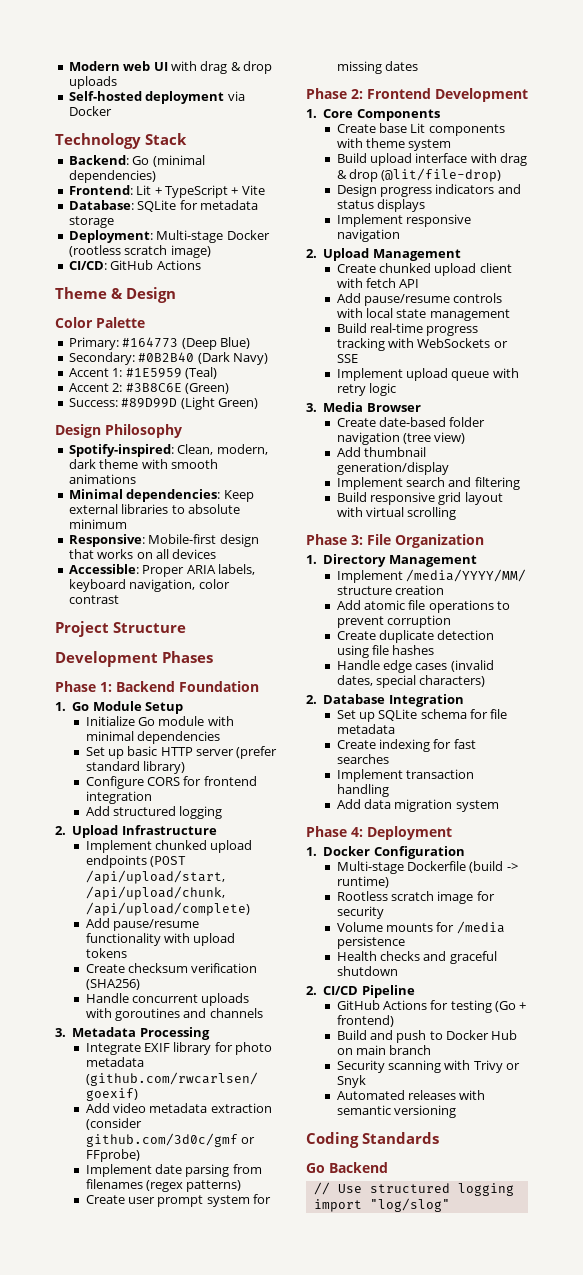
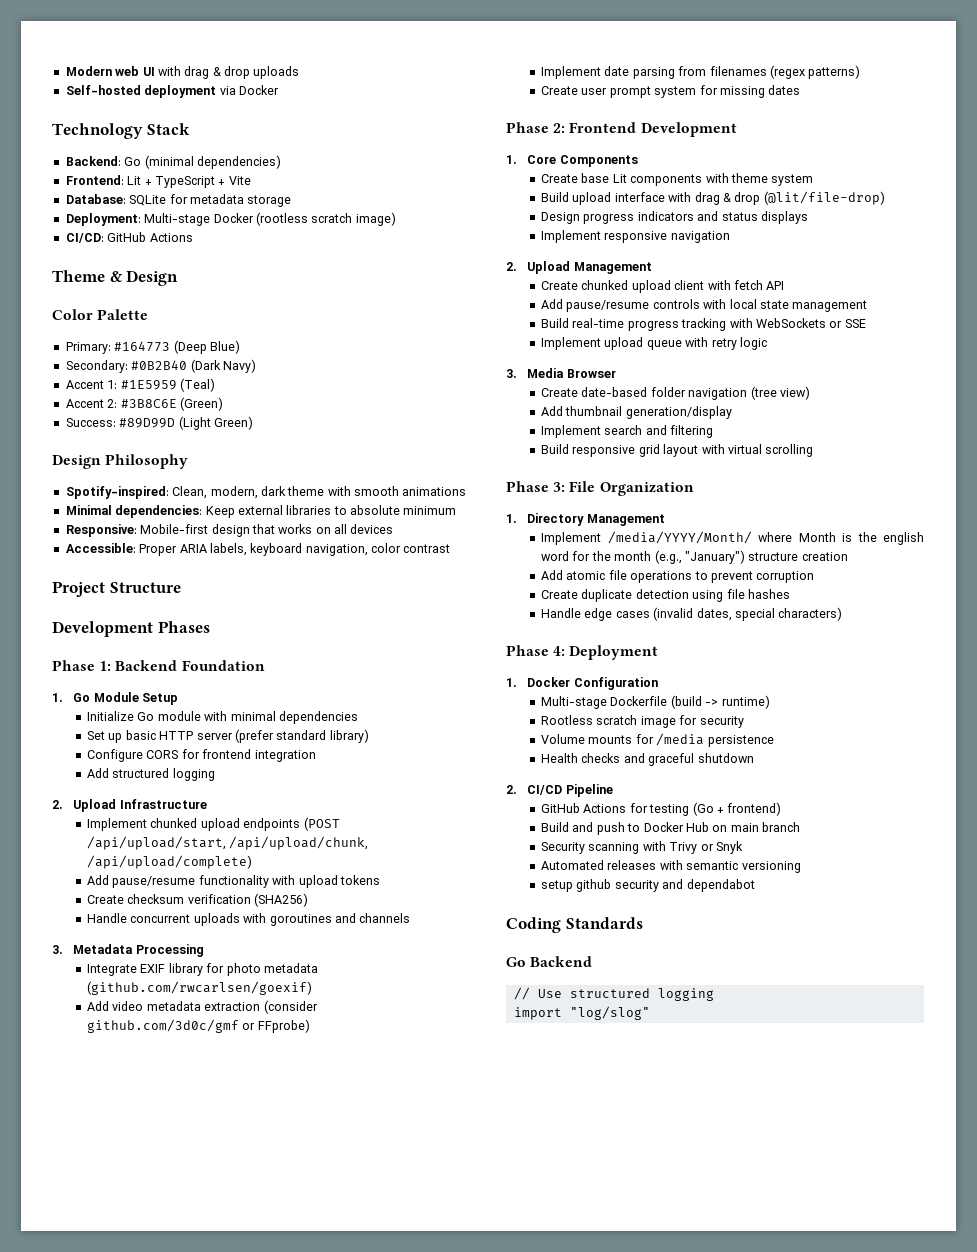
- Implement /media/YYYY/MM/ structure creation
+ Implement /media/YYYY/Month/ where Month is the english word for the month (e.g., "January") structure creation
- 2. Database Integration
- Set up SQLite schema for file metadata
- Create indexing for fast searches
- Implement transaction handling
- Add data migration system
+ setup github security and dependabot

